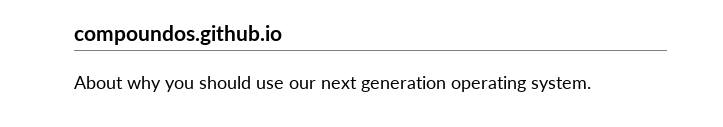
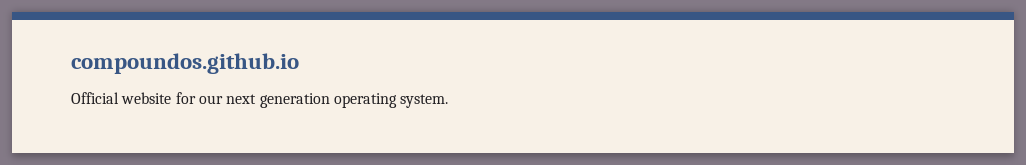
- About why you should use our next generation operating system.
+ Official website for our next generation operating system.

